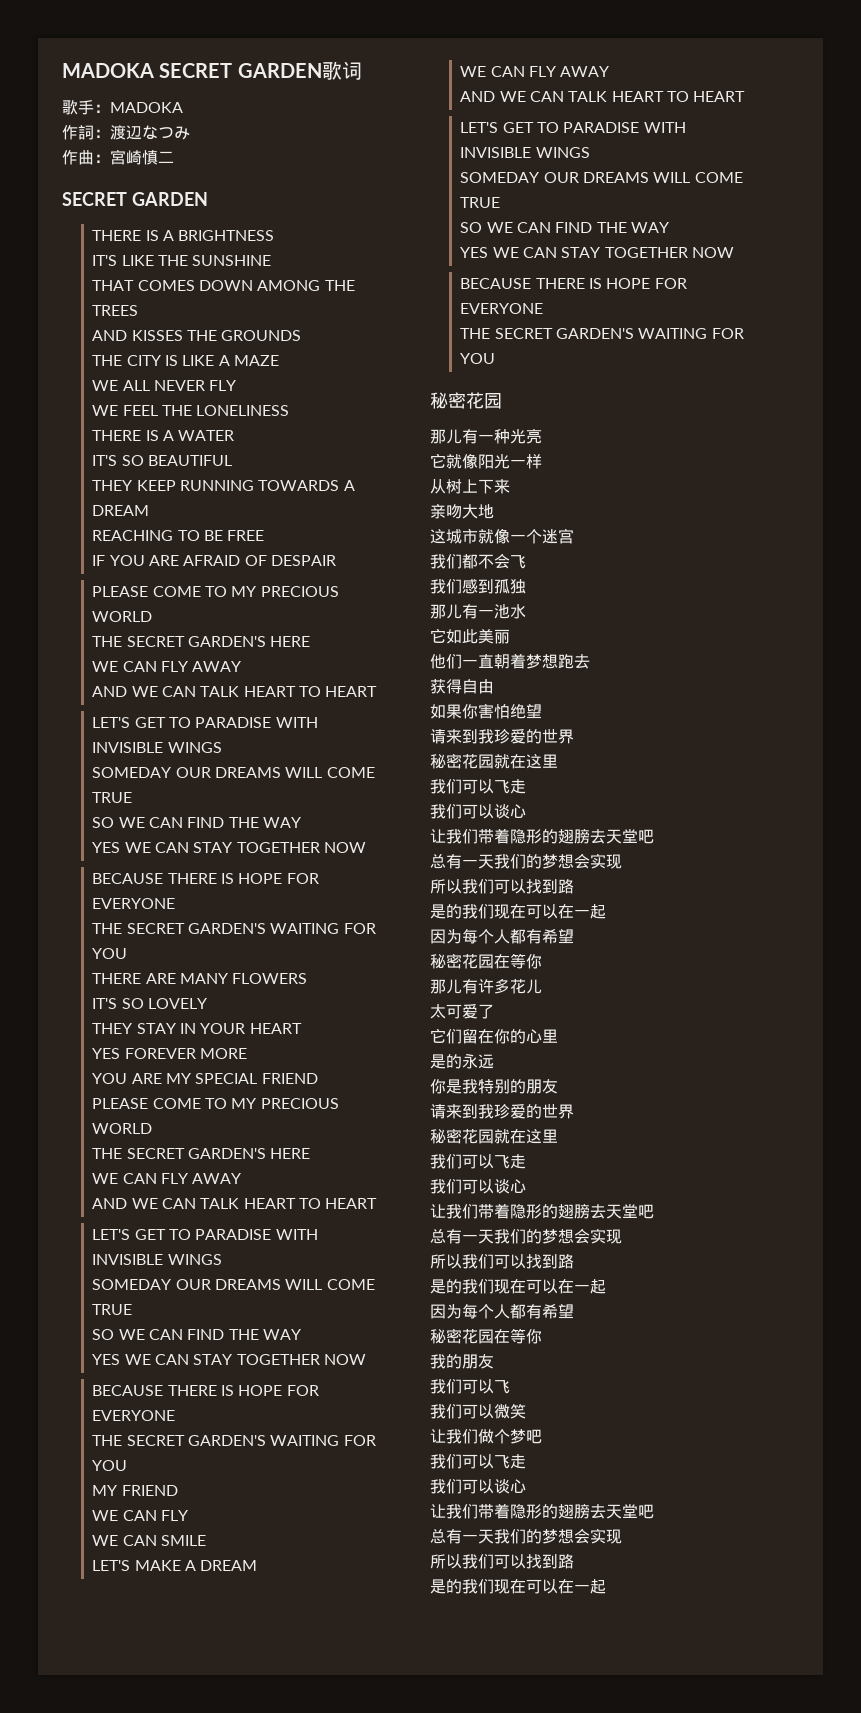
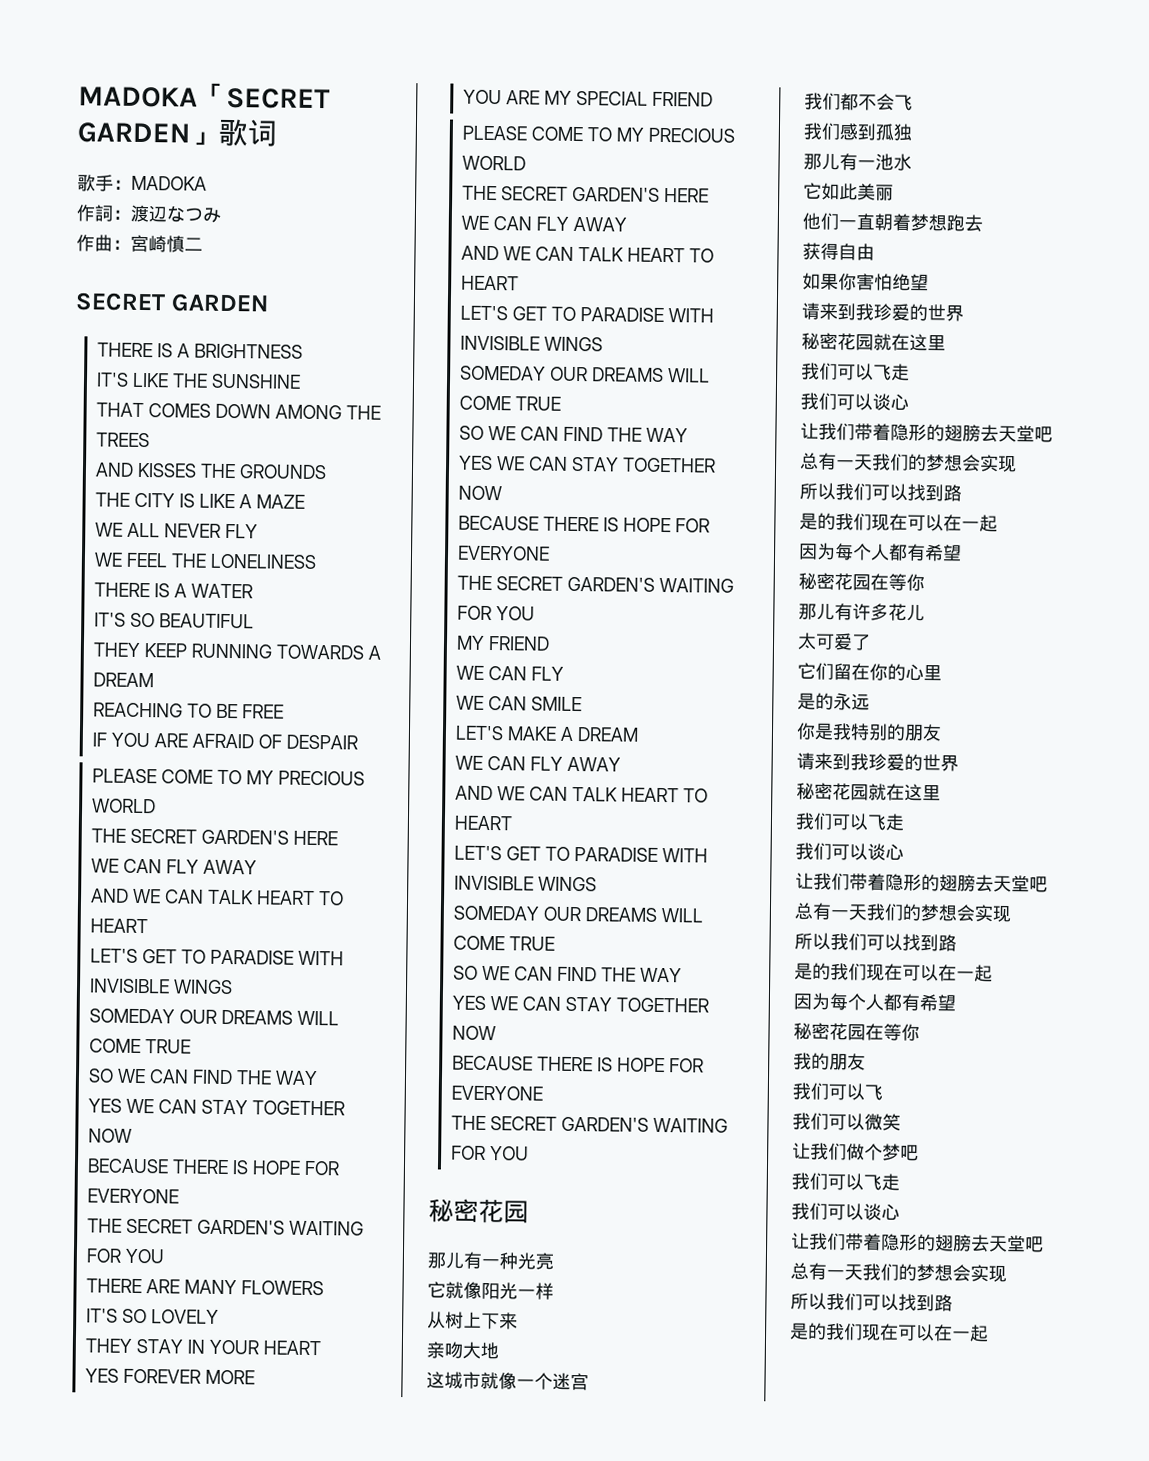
- MADOKA SECRET GARDEN歌词
+ MADOKA「SECRET GARDEN」歌词

